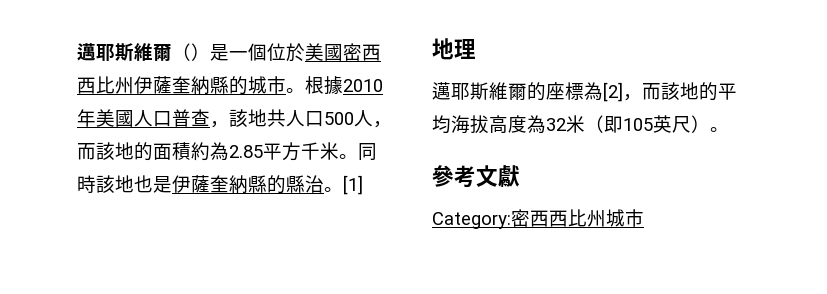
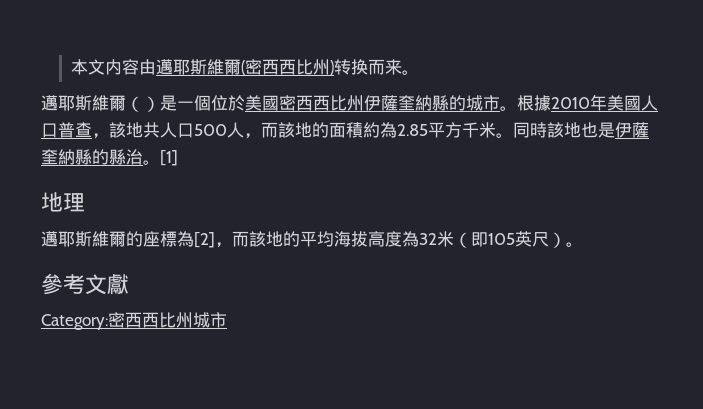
+ 本文内容由邁耶斯維爾(密西西比州)转换而来。

